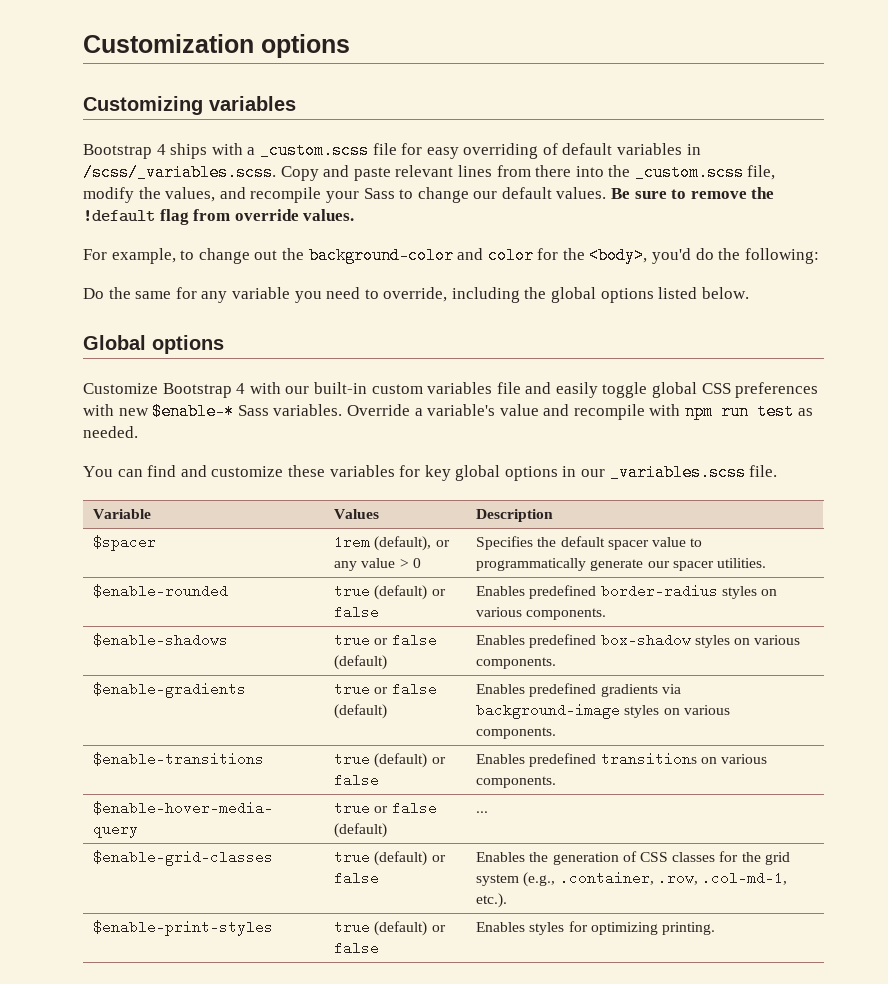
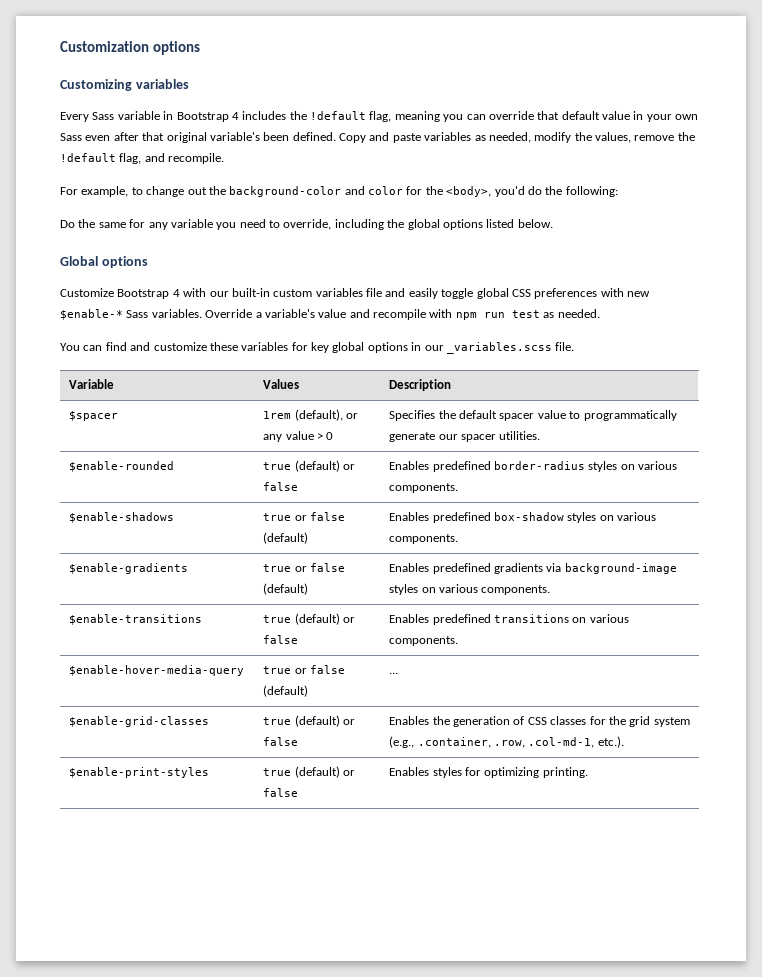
- Bootstrap 4 ships with a _custom.scss file for easy overriding of default variables in /scss/_variables.scss. Copy and paste relevant lines from there into the _custom.scss file, modify the values, and recompile your Sass to change our default values. Be sure to remove the !default flag from override values.
+ Every Sass variable in Bootstrap 4 includes the !default flag, meaning you can override that default value in your own Sass even after that original variable's been defined. Copy and paste variables as needed, modify the values, remove the !default flag, and recompile.

